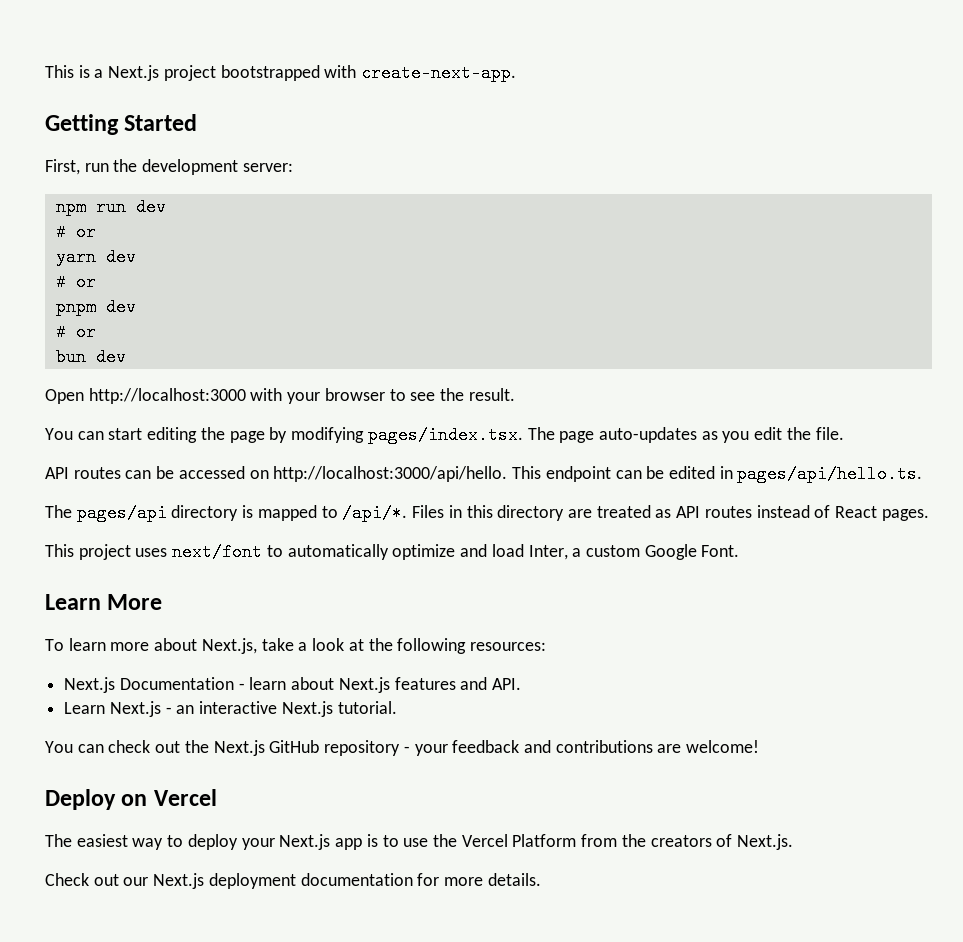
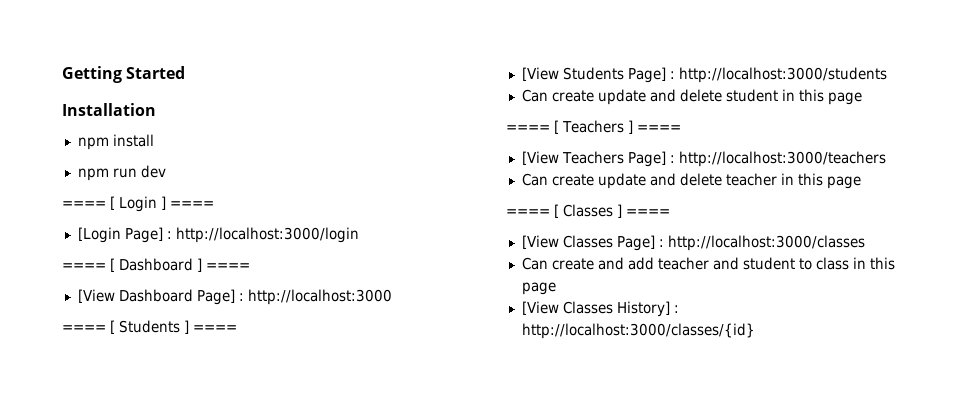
- This is a Next.js project bootstrapped with create-next-app.
  Getting Started
- First, run the development server:
+ Installation
+ npm install
  npm run dev
- # or
- yarn dev
- # or
- pnpm dev
- # or
- bun dev
- Open http://localhost:3000 with your browser to see the result.
- You can start editing the page by modifying pages/index.tsx. The page auto-updates as you edit the file.
- API routes can be accessed on http://localhost:3000/api/hello. This endpoint can be edited in pages/api/hello.ts.
- The pages/api directory is mapped to /api/*. Files in this directory are treated as API routes instead of React pages.
- This project uses next/font to automatically optimize and load Inter, a custom Google Font.
- Learn More
- To learn more about Next.js, take a look at the following resources:
- Next.js Documentation - learn about Next.js features and API.
- Learn Next.js - an interactive Next.js tutorial.
- You can check out the Next.js GitHub repository - your feedback and contributions are welcome!
- Deploy on Vercel
- The easiest way to deploy your Next.js app is to use the Vercel Platform from the creators of Next.js.
- Check out our Next.js deployment documentation for more details.
+ ==== [ Login ] ====
+ [Login Page] : http://localhost:3000/login
+ ==== [ Dashboard ] ====
+ [View Dashboard Page] : http://localhost:3000
+ ==== [ Students ] ====
+ [View Students Page] : http://localhost:3000/students
+ Can create update and delete student in this page
+ ==== [ Teachers ] ====
+ [View Teachers Page] : http://localhost:3000/teachers
+ Can create update and delete teacher in this page
+ ==== [ Classes ] ====
+ [View Classes Page] : http://localhost:3000/classes
+ Can create and add teacher and student to class in this page
+ [View Classes History] : http://localhost:3000/classes/{id}

